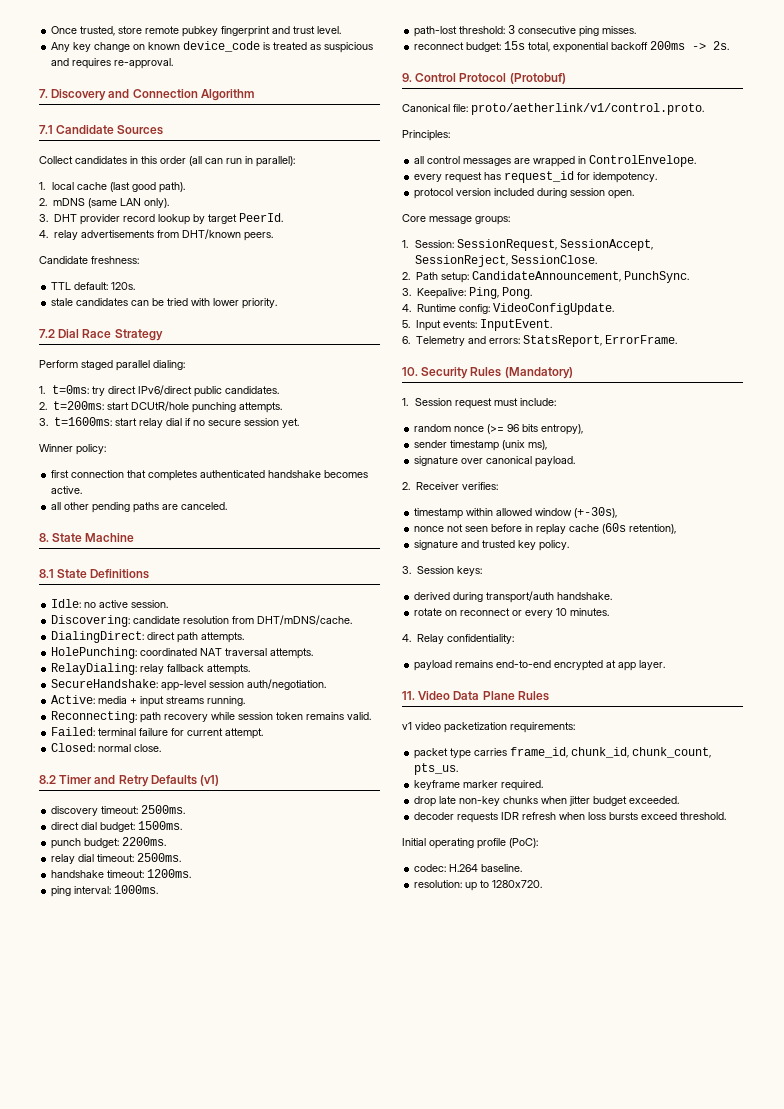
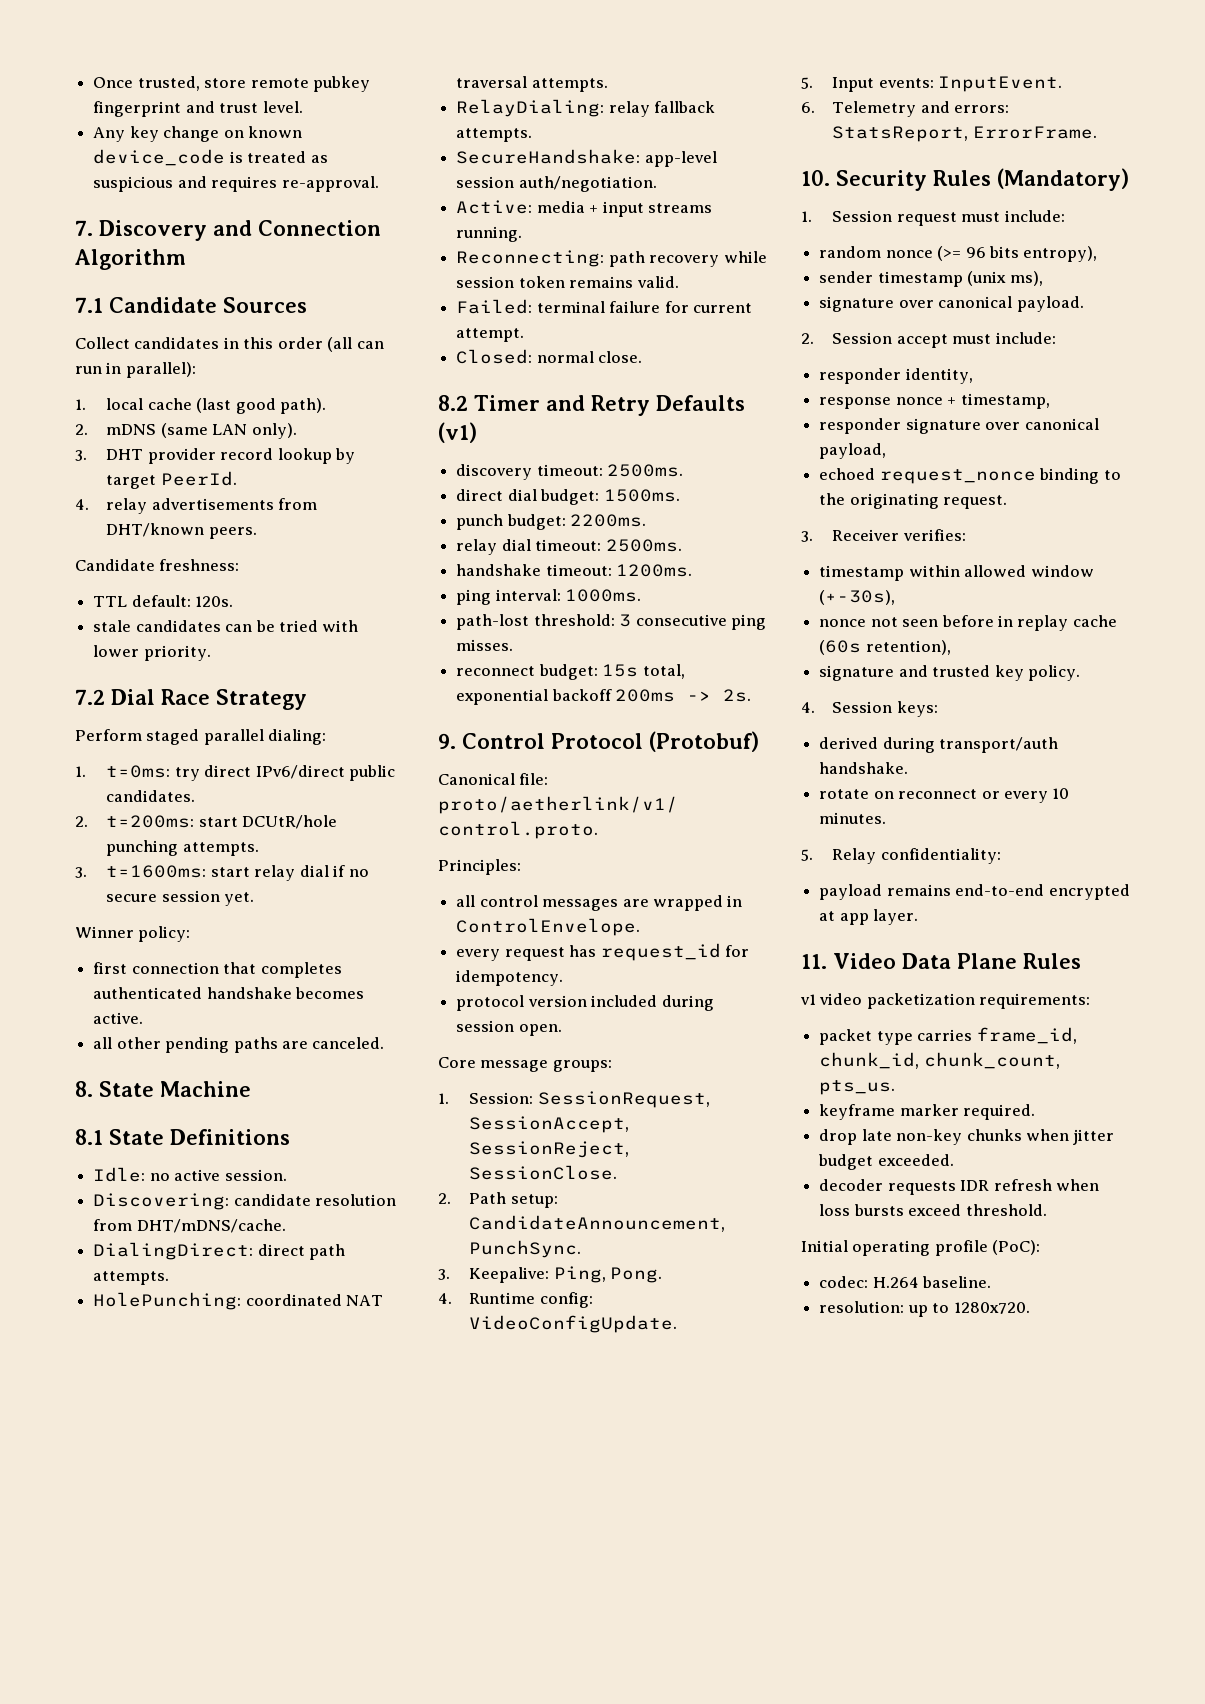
- 2. Receiver verifies:
+ 2. Session accept must include:
+ responder identity,
+ response nonce + timestamp,
+ responder signature over canonical payload,
+ echoed request_nonce binding to the originating request.
+ 3. Receiver verifies:
- 3. Session keys:
+ 4. Session keys:
- 4. Relay confidentiality:
+ 5. Relay confidentiality:

